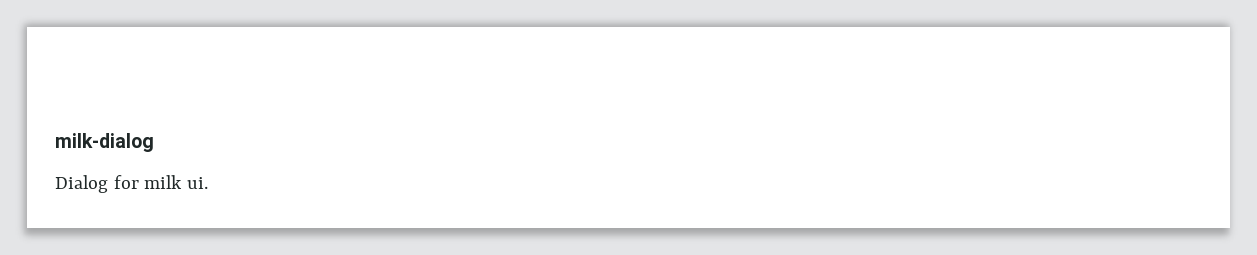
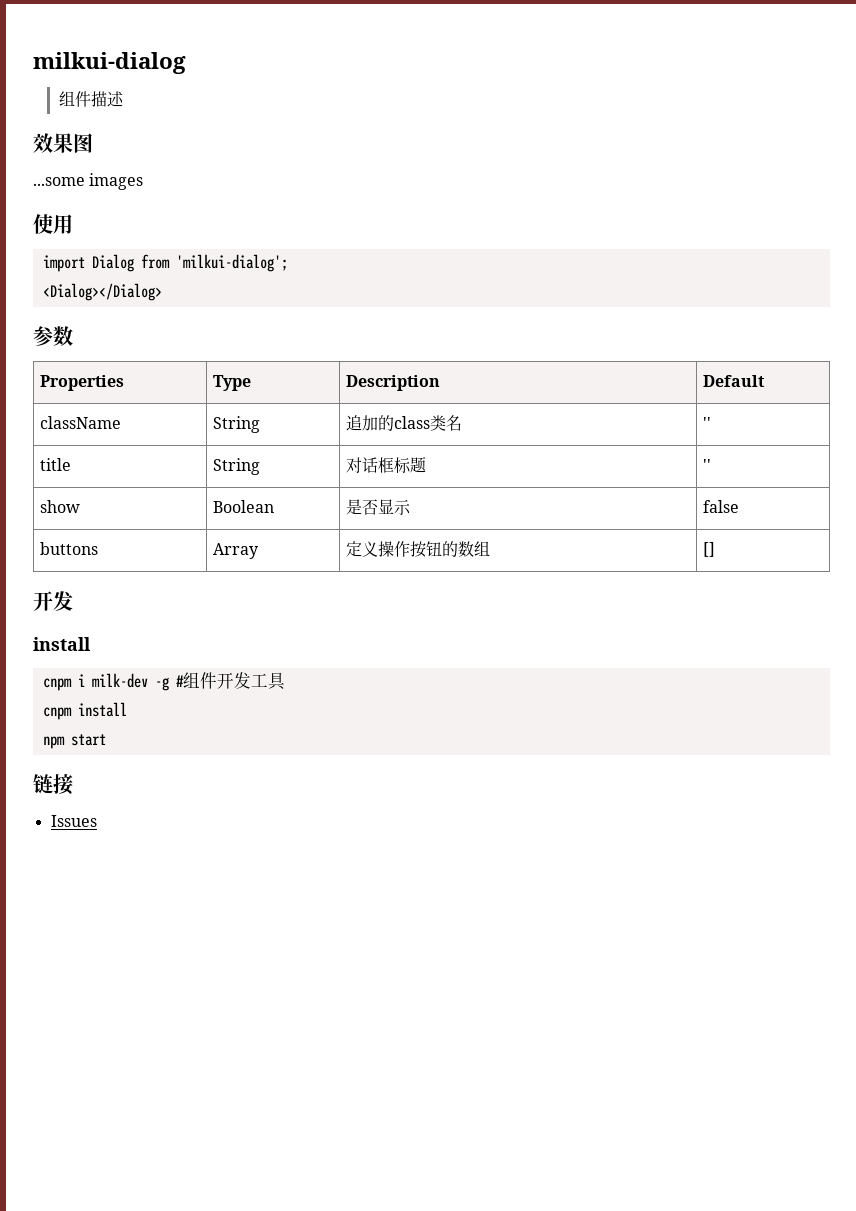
- milk-dialog
- Dialog for milk ui.
+ milkui-dialog
+ 组件描述
+ 效果图
+ ...some images
+ 使用
+ import Dialog from 'milkui-dialog';
+ <Dialog></Dialog>
+ 参数
+ Properties | Type | Description | Default
+ className | String | 追加的class类名 | ''
+ title | String | 对话框标题 | ''
+ show | Boolean | 是否显示 | false
+ buttons | Array | 定义操作按钮的数组 | []
+ 开发
+ install
+ cnpm i milk-dev -g #组件开发工具
+ cnpm install
+ npm start
+ 链接
+ Issues

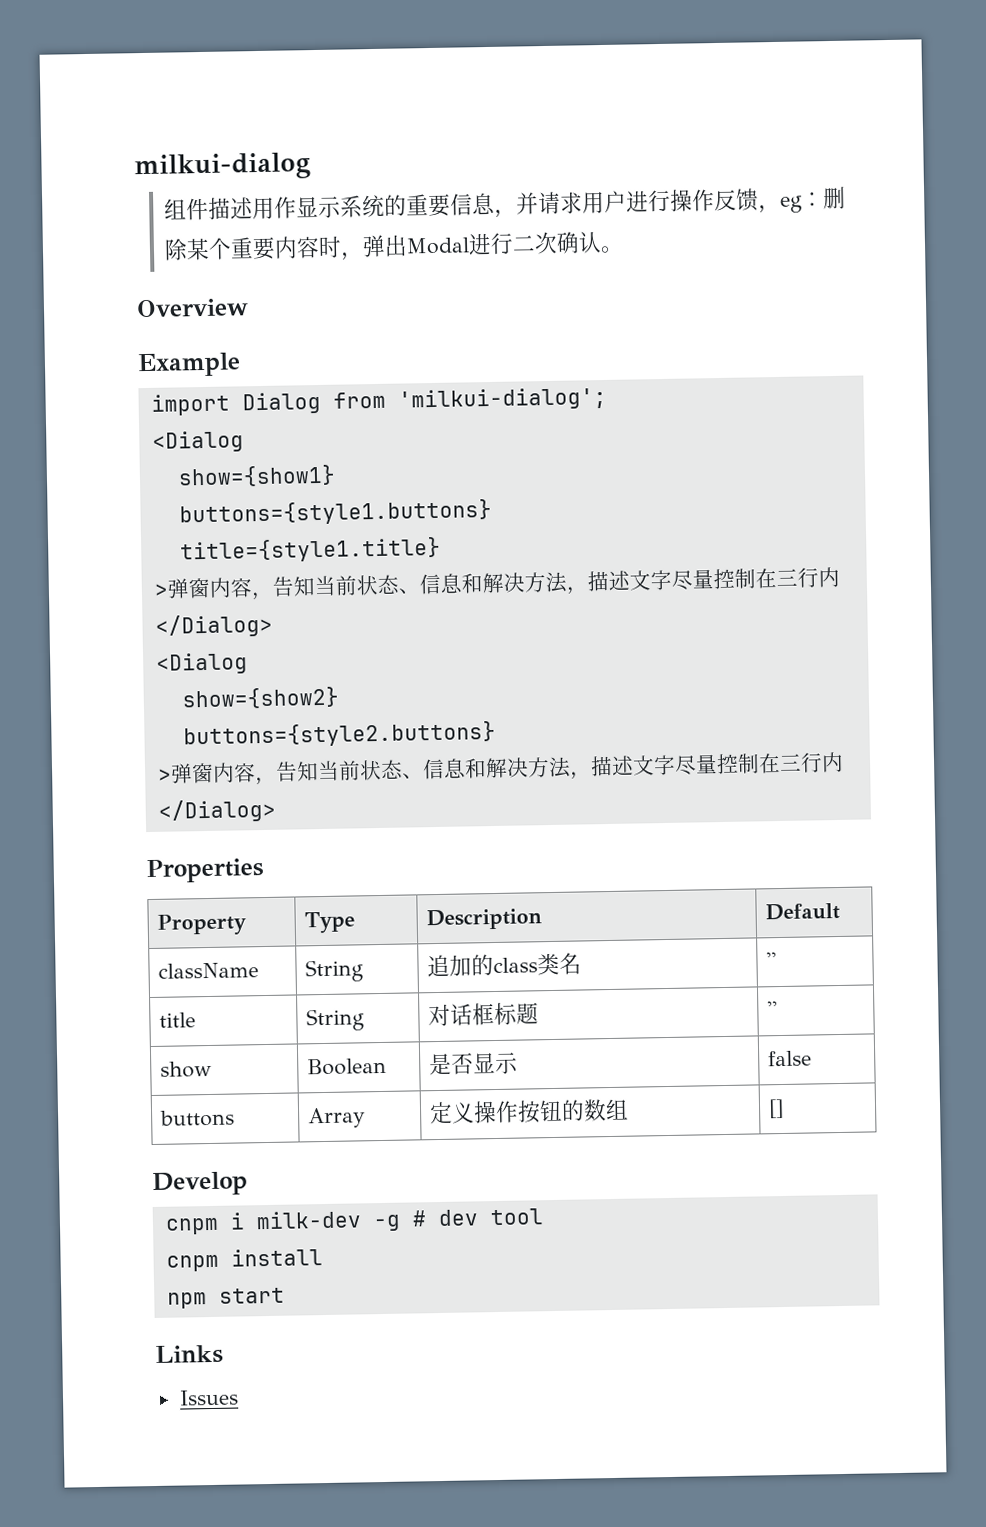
- 组件描述
- 效果图
- ...some images
- 使用
+ 组件描述用作显示系统的重要信息，并请求用户进行操作反馈，eg：删除某个重要内容时，弹出Modal进行二次确认。
+ Overview
+ Example
  import Dialog from 'milkui-dialog';
- <Dialog></Dialog>
- 参数
- Properties | Type | Description | Default
+ <Dialog
+ show={show1}
+ buttons={style1.buttons}
+ title={style1.title}
+ >弹窗内容，告知当前状态、信息和解决方法，描述文字尽量控制在三行内</Dialog>
+ <Dialog
+ show={show2}
+ buttons={style2.buttons}
+ >弹窗内容，告知当前状态、信息和解决方法，描述文字尽量控制在三行内</Dialog>
+ Properties
+ Property | Type | Description | Default
  buttons | Array | 定义操作按钮的数组 | []
- 开发
- install
+ Develop
- cnpm i milk-dev -g #组件开发工具
+ cnpm i milk-dev -g # dev tool
- 链接
+ Links

